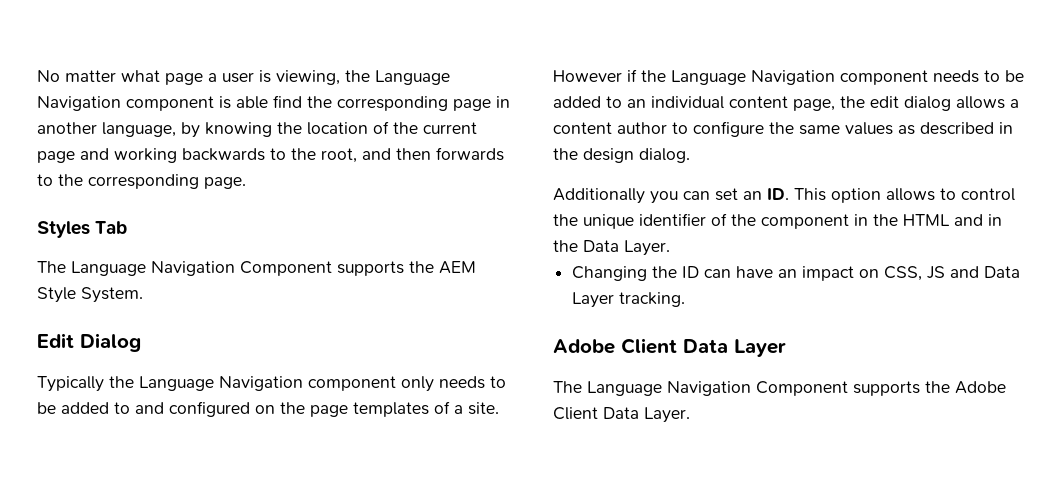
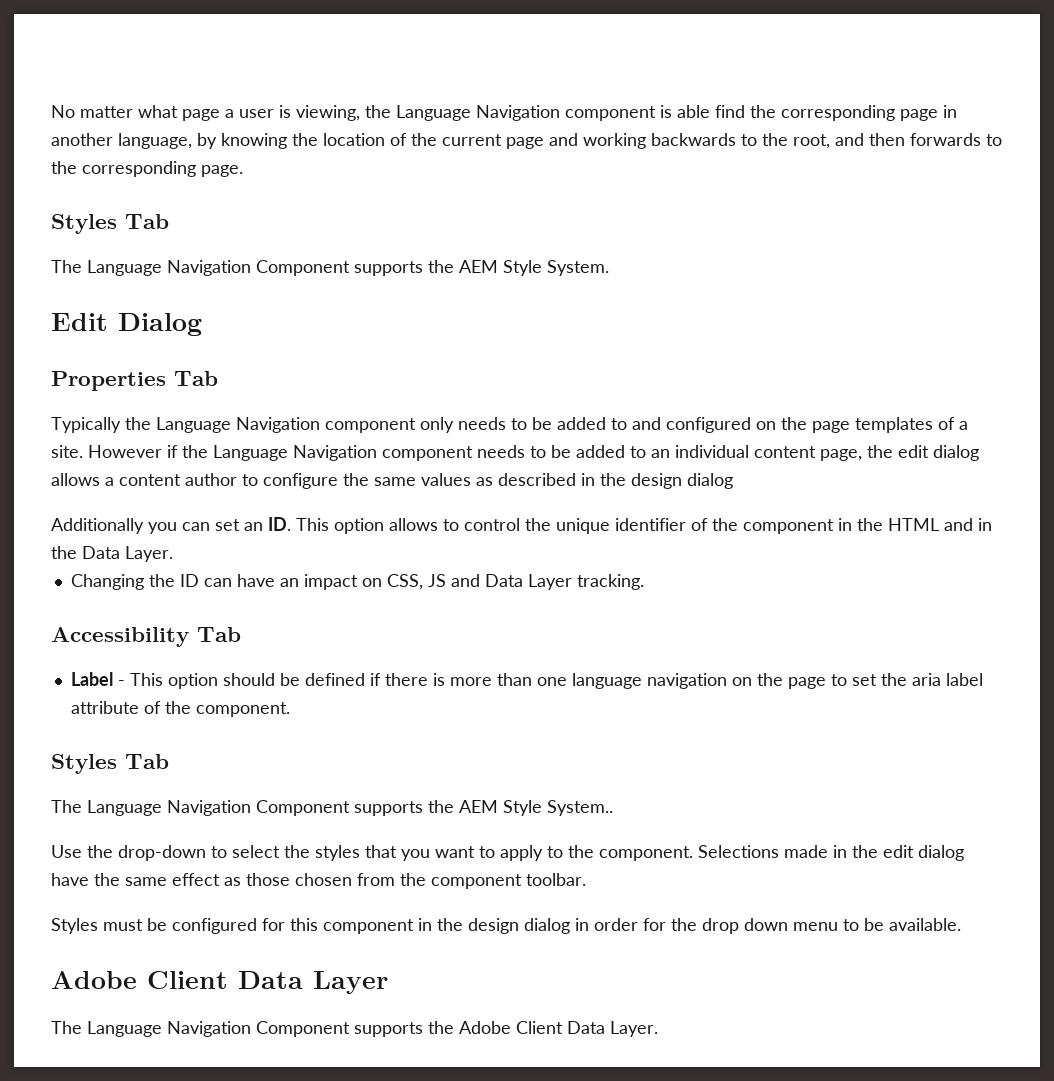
+ Properties Tab
- However if the Language Navigation component needs to be added to an individual content page, the edit dialog allows a content author to configure the same values as described in the design dialog.
+ However if the Language Navigation component needs to be added to an individual content page, the edit dialog allows a content author to configure the same values as described in the design dialog
+ Accessibility Tab
+ Label - This option should be defined if there is more than one language navigation on the page to set the aria label attribute of the component.
+ Styles Tab
+ The Language Navigation Component supports the AEM Style System..
+ Use the drop-down to select the styles that you want to apply to the component. Selections made in the edit dialog have the same effect as those chosen from the component toolbar.
+ Styles must be configured for this component in the design dialog in order for the drop down menu to be available.

